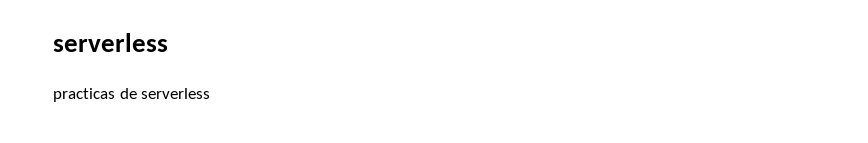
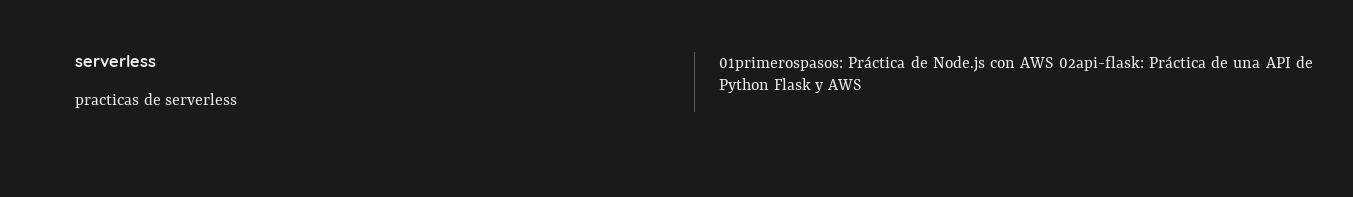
+ 01primerospasos: Práctica de Node.js con AWS 02api-flask: Práctica de una API de Python Flask y AWS

